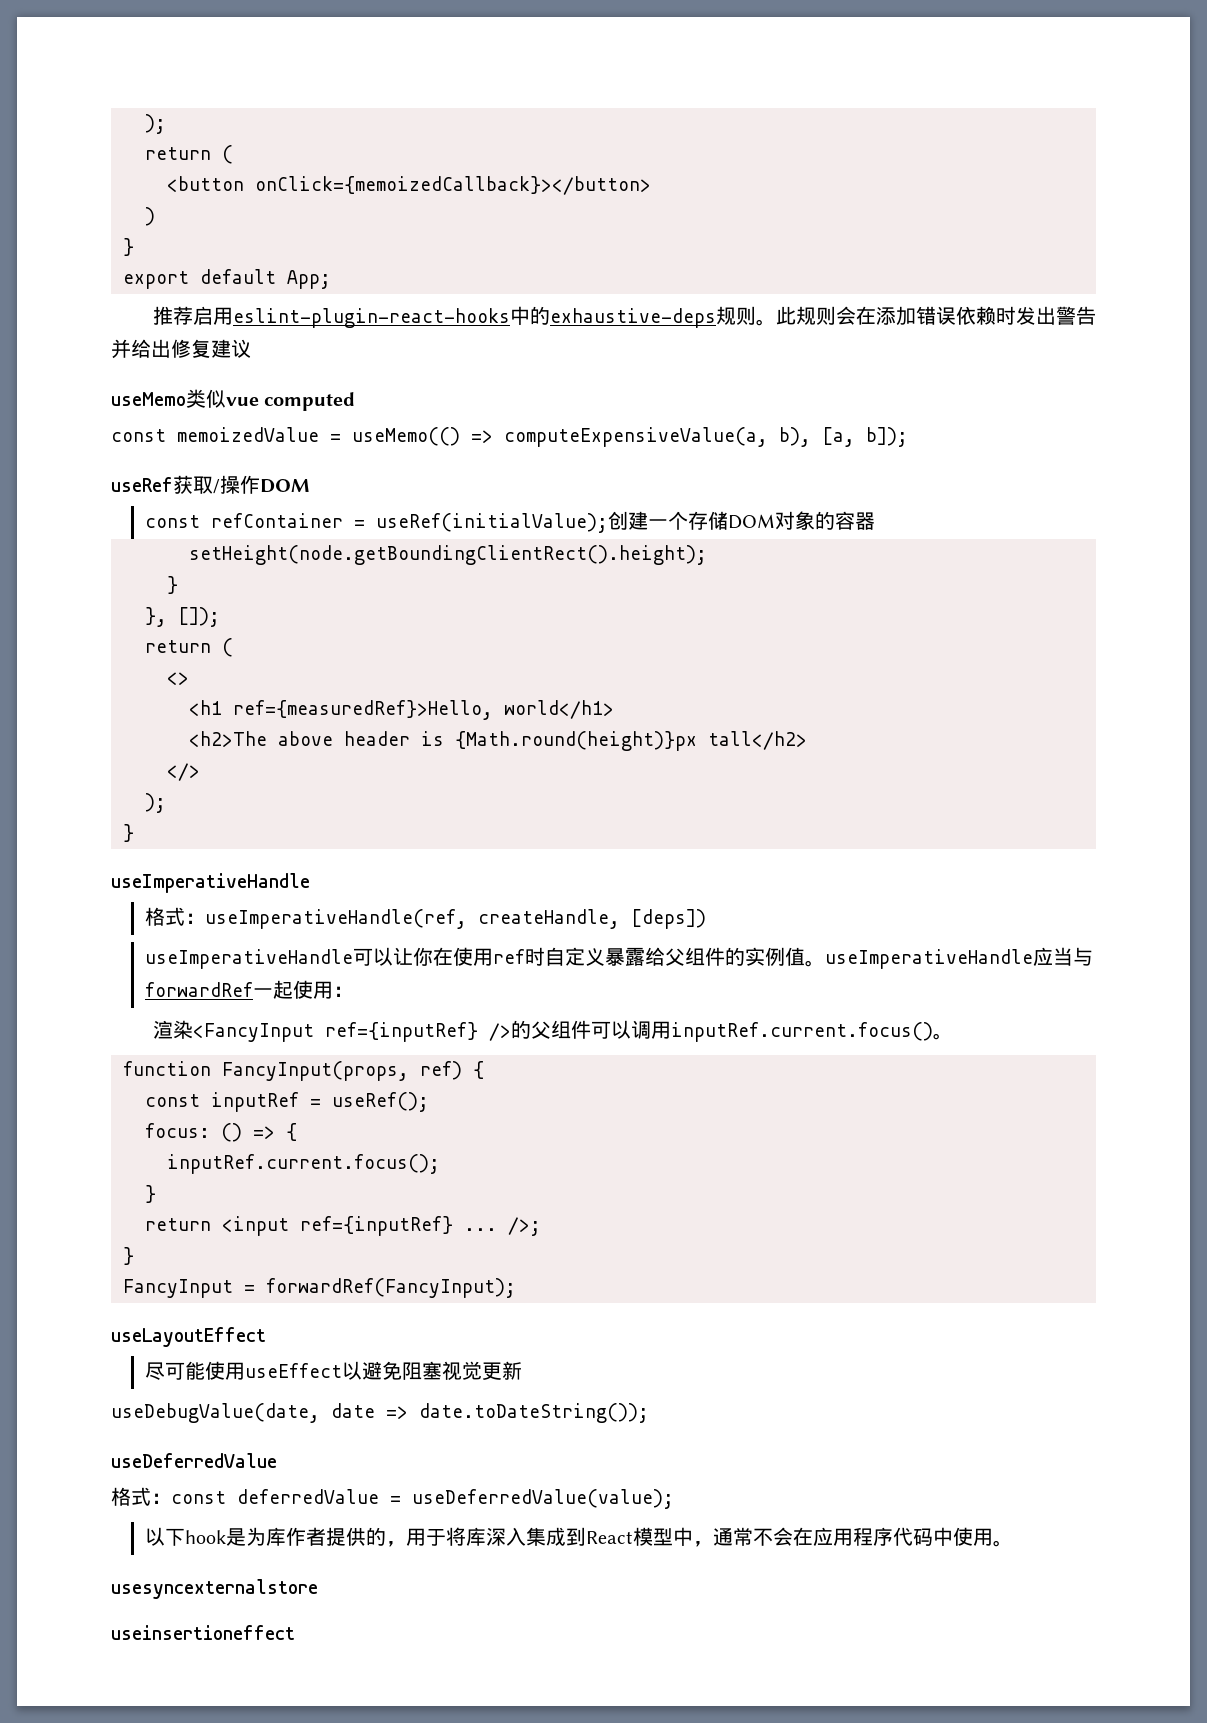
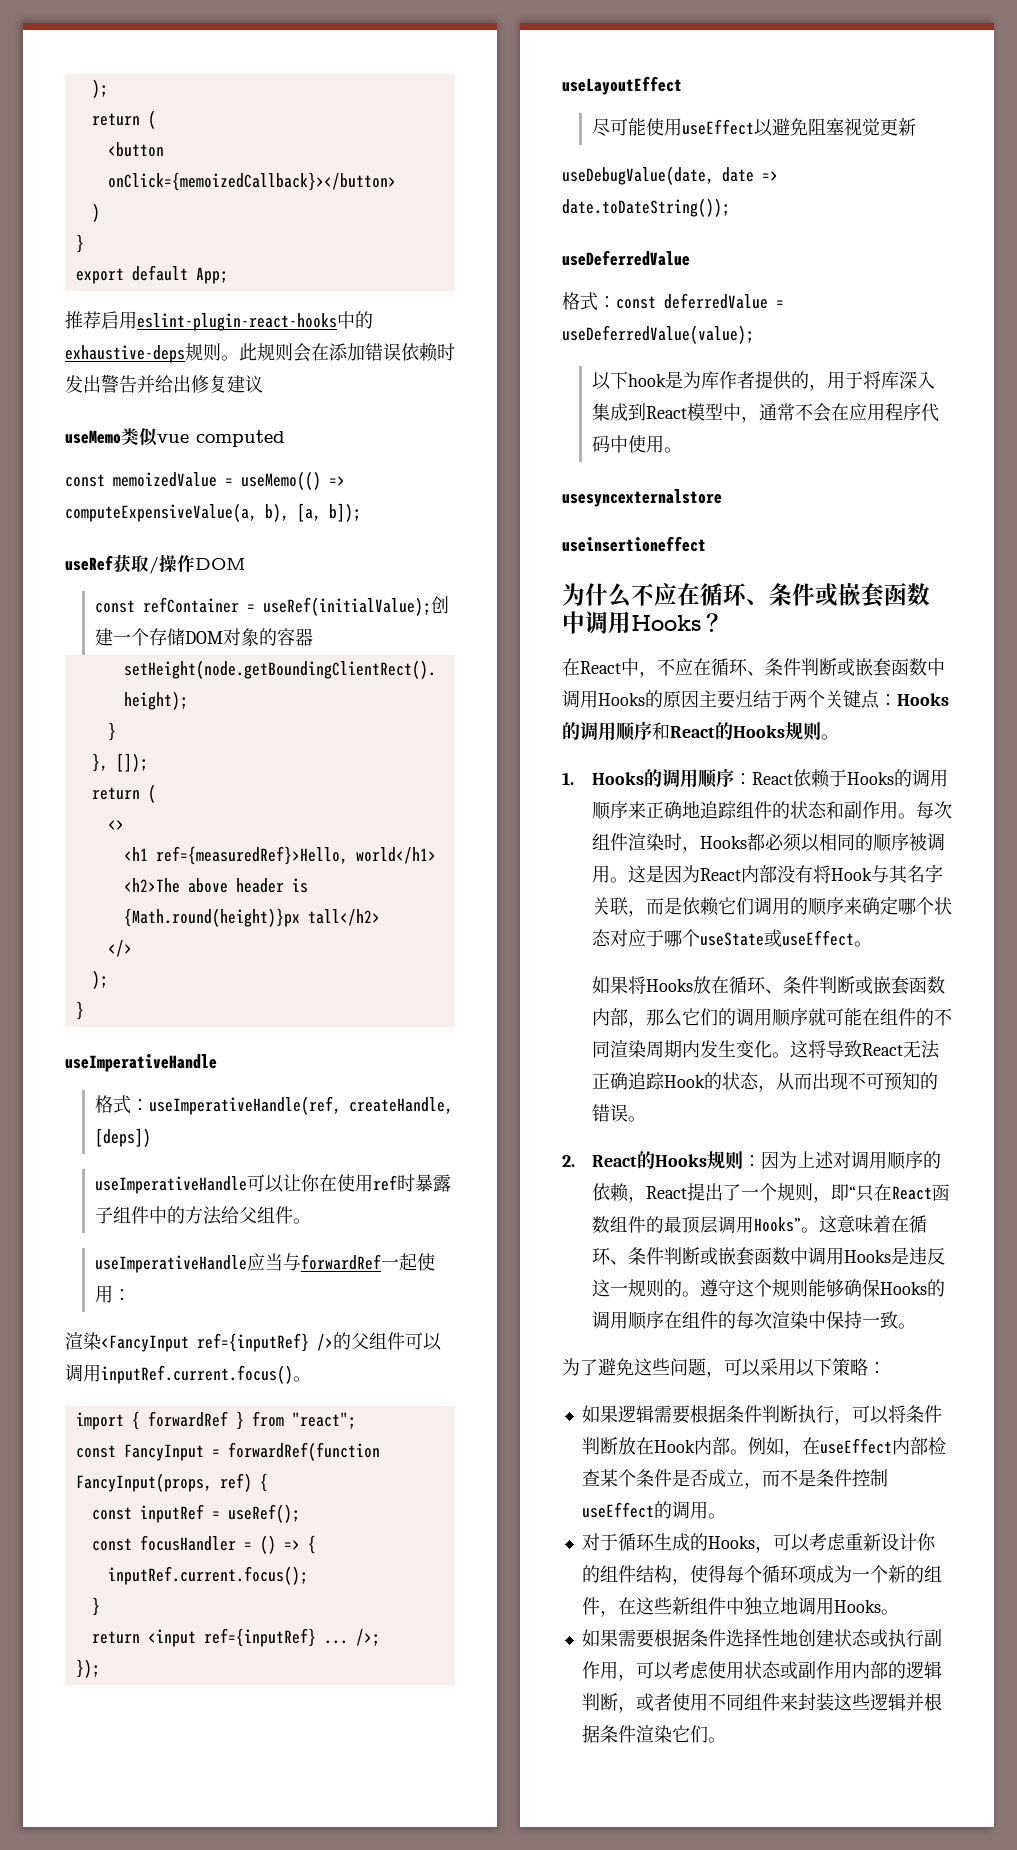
- useImperativeHandle可以让你在使用ref时自定义暴露给父组件的实例值。useImperativeHandle应当与forwardRef一起使用：
+ useImperativeHandle可以让你在使用ref时暴露子组件中的方法给父组件。
+ useImperativeHandle应当与forwardRef一起使用：
- function FancyInput(props, ref) {
+ import { forwardRef } from "react";
+ const FancyInput = forwardRef(function FancyInput(props, ref) {
- focus: () => {
+ const focusHandler = () => {
  />;
- }
- FancyInput = forwardRef(FancyInput);
+ });
+ 为什么不应在循环、条件或嵌套函数中调用Hooks？
+ 在React中，不应在循环、条件判断或嵌套函数中调用Hooks的原因主要归结于两个关键点：Hooks的调用顺序和React的Hooks规则。
+ 1. Hooks的调用顺序：React依赖于Hooks的调用顺序来正确地追踪组件的状态和副作用。每次组件渲染时，Hooks都必须以相同的顺序被调用。这是因为React内部没有将Hook与其名字关联，而是依赖它们调用的顺序来确定哪个状态对应于哪个useState或useEffect。
+ 如果将Hooks放在循环、条件判断或嵌套函数内部，那么它们的调用顺序就可能在组件的不同渲染周期内发生变化。这将导致React无法正确追踪Hook的状态，从而出现不可预知的错误。
+ 2. React的Hooks规则：因为上述对调用顺序的依赖，React提出了一个规则，即“只在React函数组件的最顶层调用Hooks”。这意味着在循环、条件判断或嵌套函数中调用Hooks是违反这一规则的。遵守这个规则能够确保Hooks的调用顺序在组件的每次渲染中保持一致。
+ 为了避免这些问题，可以采用以下策略：
+ 如果逻辑需要根据条件判断执行，可以将条件判断放在Hook内部。例如，在useEffect内部检查某个条件是否成立，而不是条件控制useEffect的调用。
+ 对于循环生成的Hooks，可以考虑重新设计你的组件结构，使得每个循环项成为一个新的组件，在这些新组件中独立地调用Hooks。
+ 如果需要根据条件选择性地创建状态或执行副作用，可以考虑使用状态或副作用内部的逻辑判断，或者使用不同组件来封装这些逻辑并根据条件渲染它们。

